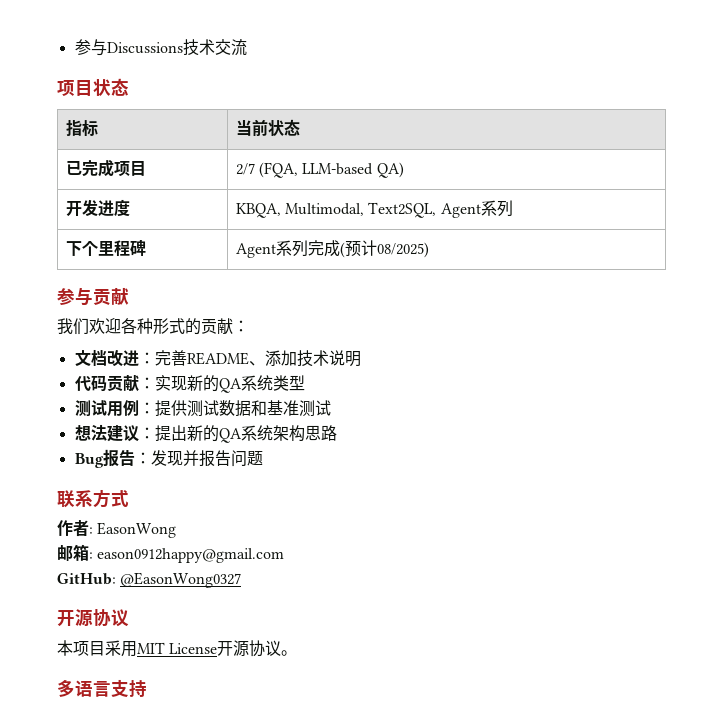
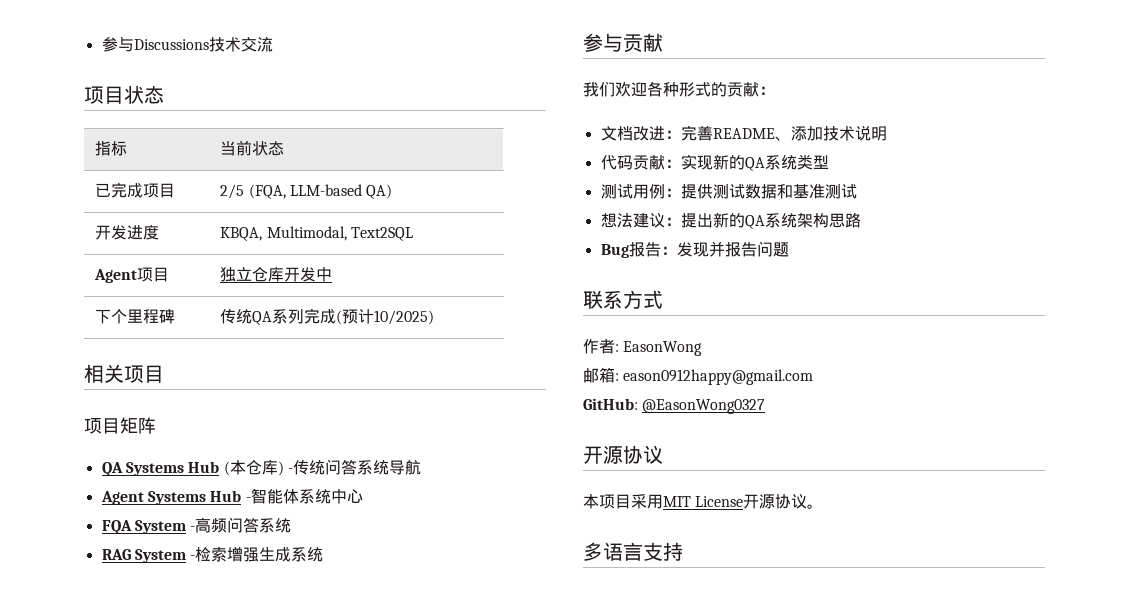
- 已完成项目 | 2/7 (FQA, LLM-based QA)
+ 已完成项目 | 2/5 (FQA, LLM-based QA)
- 开发进度 | KBQA, Multimodal, Text2SQL, Agent系列
+ 开发进度 | KBQA, Multimodal, Text2SQL
+ Agent项目 | 独立仓库开发中
- 下个里程碑 | Agent系列完成(预计08/2025)
+ 下个里程碑 | 传统QA系列完成(预计10/2025)
+ 相关项目
+ 项目矩阵
+ QA Systems Hub (本仓库) -传统问答系统导航
+ Agent Systems Hub -智能体系统中心
+ FQA System -高频问答系统
+ RAG System -检索增强生成系统

